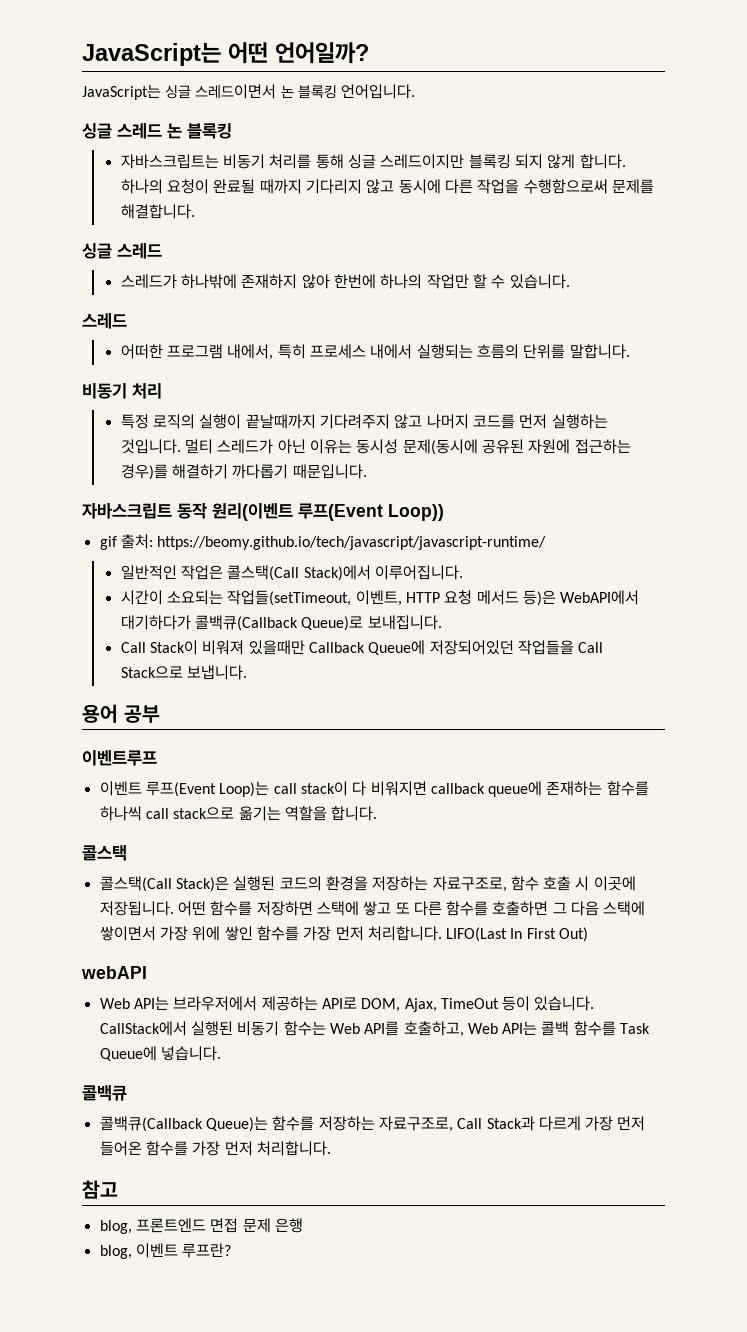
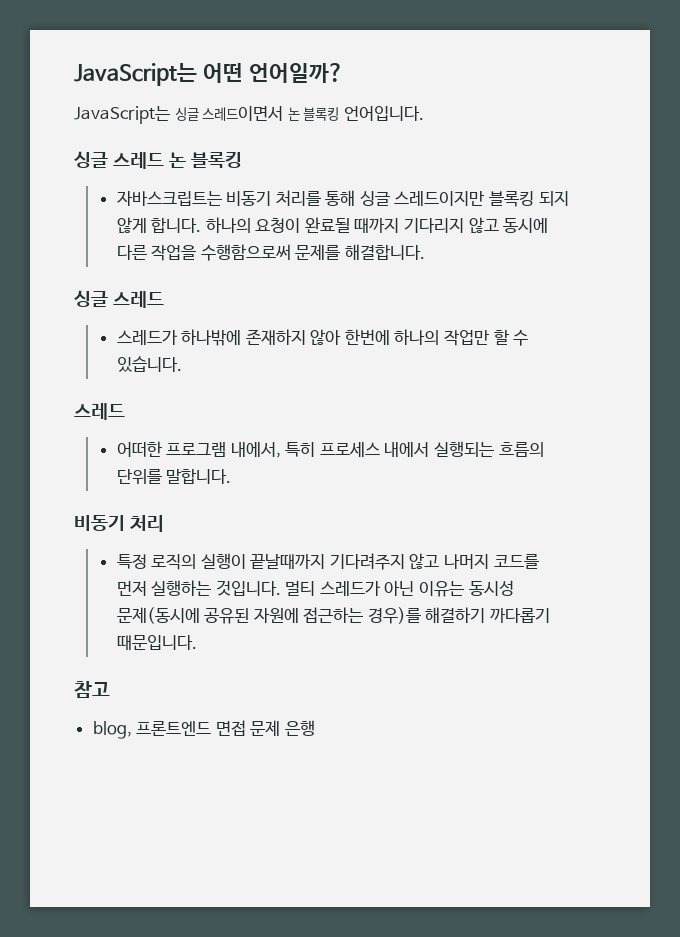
- 자바스크립트 동작 원리(이벤트 루프(Event Loop))
- gif 출처: https://beomy.github.io/tech/javascript/javascript-runtime/
- 일반적인 작업은 콜스택(Call Stack)에서 이루어집니다.
- 시간이 소요되는 작업들(setTimeout, 이벤트, HTTP 요청 메서드 등)은 WebAPI에서 대기하다가 콜백큐(Callback Queue)로 보내집니다.
- Call Stack이 비워져 있을때만 Callback Queue에 저장되어있던 작업들을 Call Stack으로 보냅니다.
- 용어 공부
- 이벤트루프
- 이벤트 루프(Event Loop)는 call stack이 다 비워지면 callback queue에 존재하는 함수를 하나씩 call stack으로 옮기는 역할을 합니다.
- 콜스택
- 콜스택(Call Stack)은 실행된 코드의 환경을 저장하는 자료구조로, 함수 호출 시 이곳에 저장됩니다. 어떤 함수를 저장하면 스택에 쌓고 또 다른 함수를 호출하면 그 다음 스택에 쌓이면서 가장 위에 쌓인 함수를 가장 먼저 처리합니다. LIFO(Last In First Out)
- webAPI
- Web API는 브라우저에서 제공하는 API로 DOM, Ajax, TimeOut 등이 있습니다. CallStack에서 실행된 비동기 함수는 Web API를 호출하고, Web API는 콜백 함수를 Task Queue에 넣습니다.
- 콜백큐
- 콜백큐(Callback Queue)는 함수를 저장하는 자료구조로, Call Stack과 다르게 가장 먼저 들어온 함수를 가장 먼저 처리합니다.
- blog, 이벤트 루프란?

